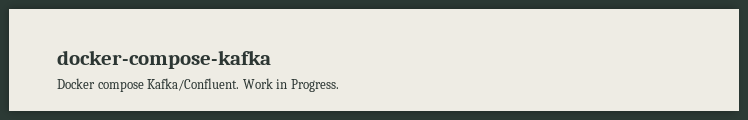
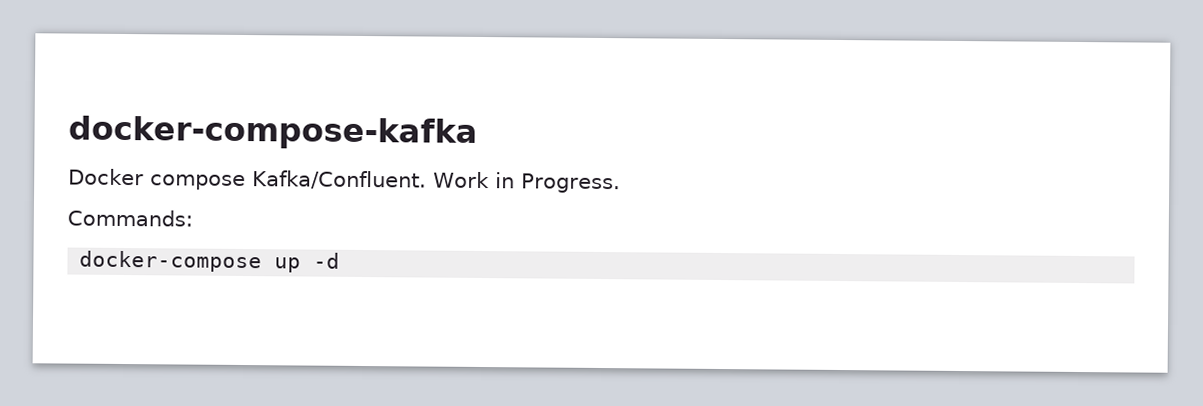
+ Commands:
+ docker-compose up -d

